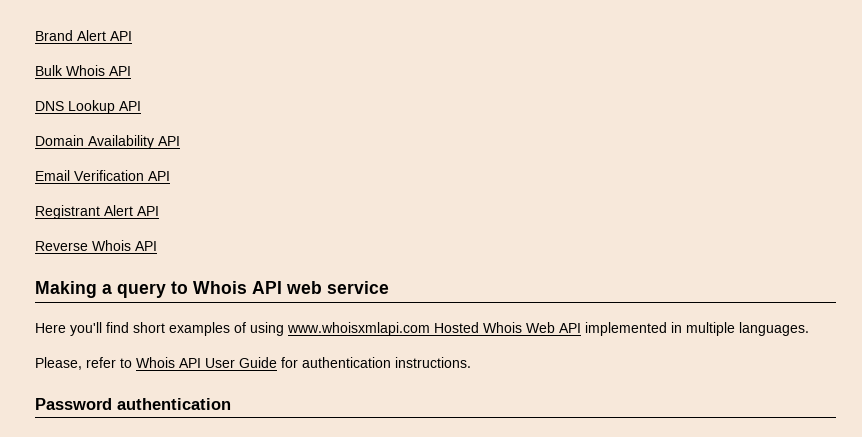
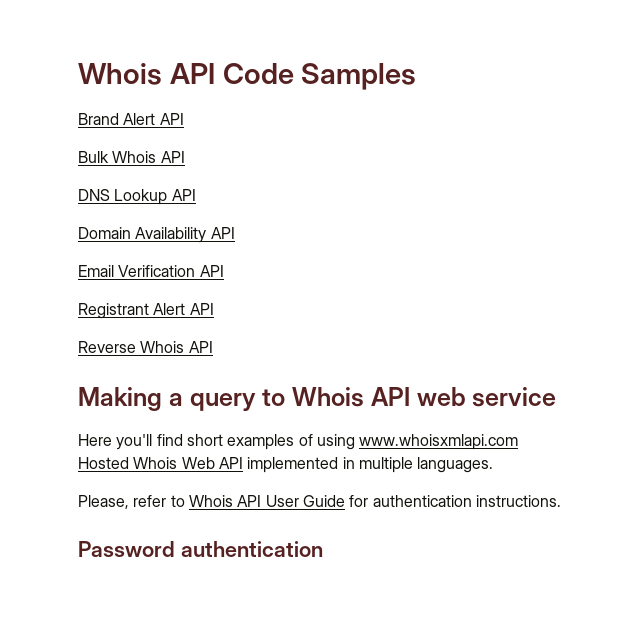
+ Whois API Code Samples

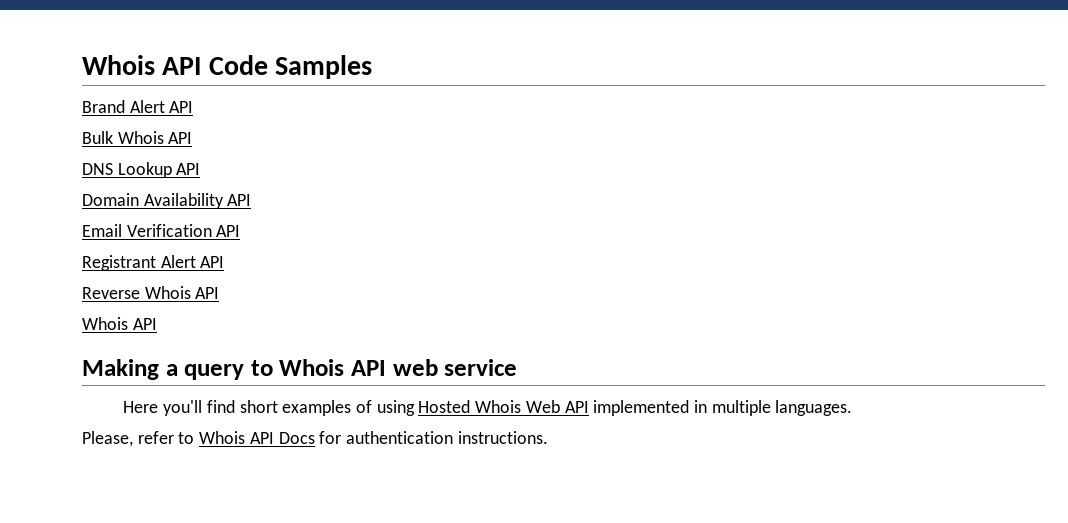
  Reverse Whois API
+ Whois API
- Here you'll find short examples of using www.whoisxmlapi.com Hosted Whois Web API implemented in multiple languages.
+ Here you'll find short examples of using Hosted Whois Web API implemented in multiple languages.
- Please, refer to Whois API User Guide for authentication instructions.
+ Please, refer to Whois API Docs for authentication instructions.
- Password authentication

